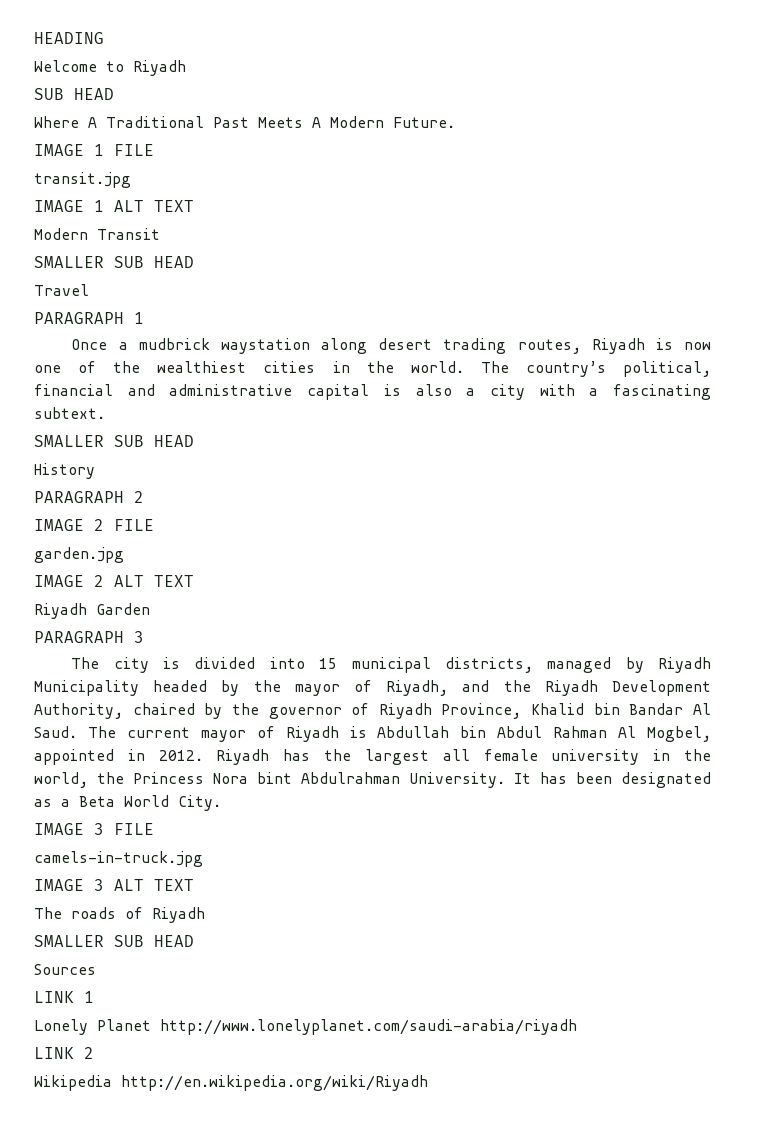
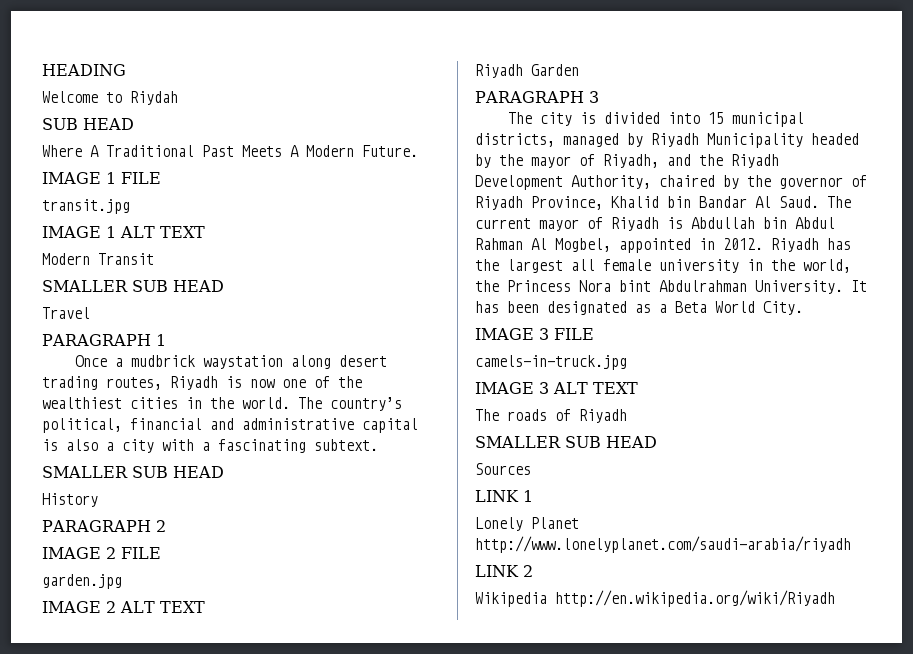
- Welcome to Riyadh
+ Welcome to Riydah

